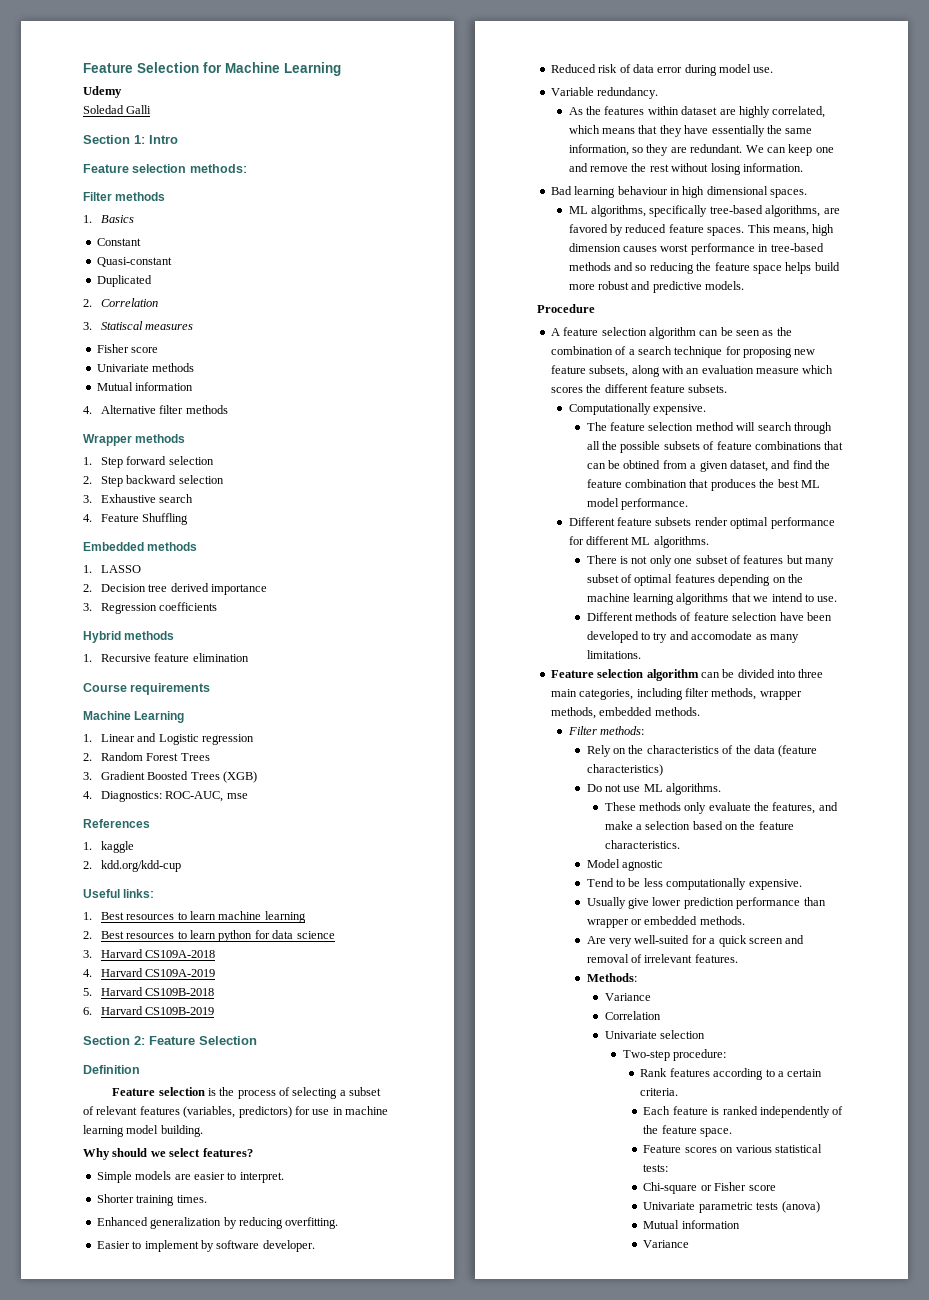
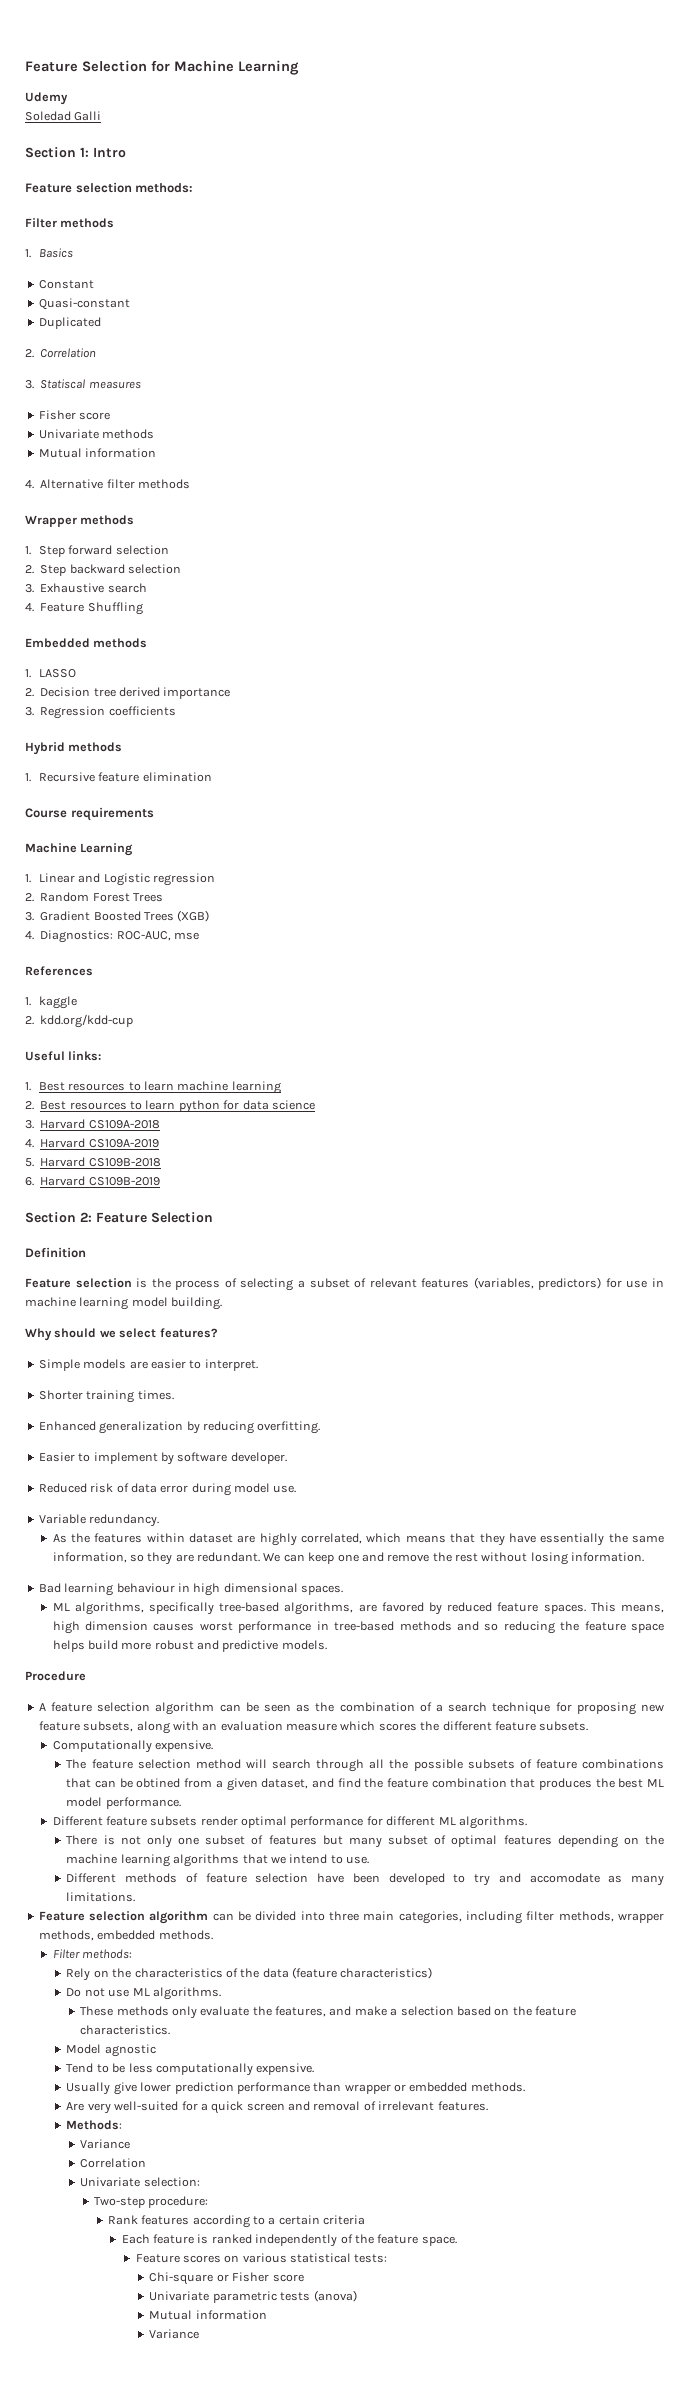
- Univariate selection
+ Univariate selection:
- Rank features according to a certain criteria.
+ Rank features according to a certain criteria

